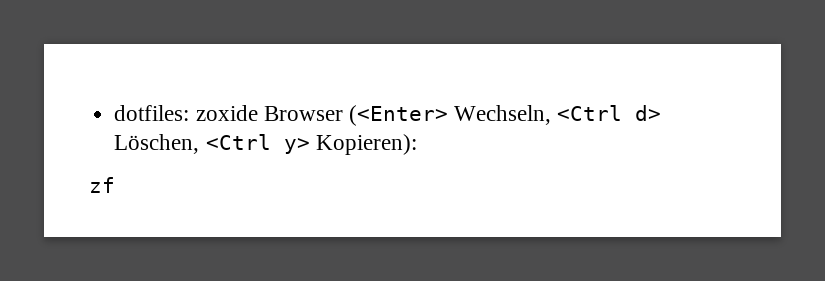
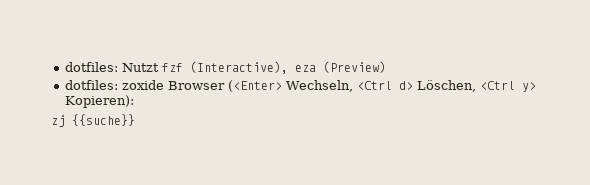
+ dotfiles: Nutzt fzf (Interactive), eza (Preview)
- zf
+ zj {{suche}}

